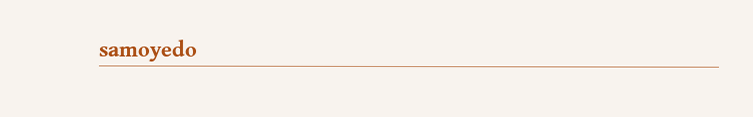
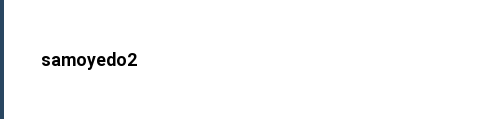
- samoyedo
+ samoyedo2

